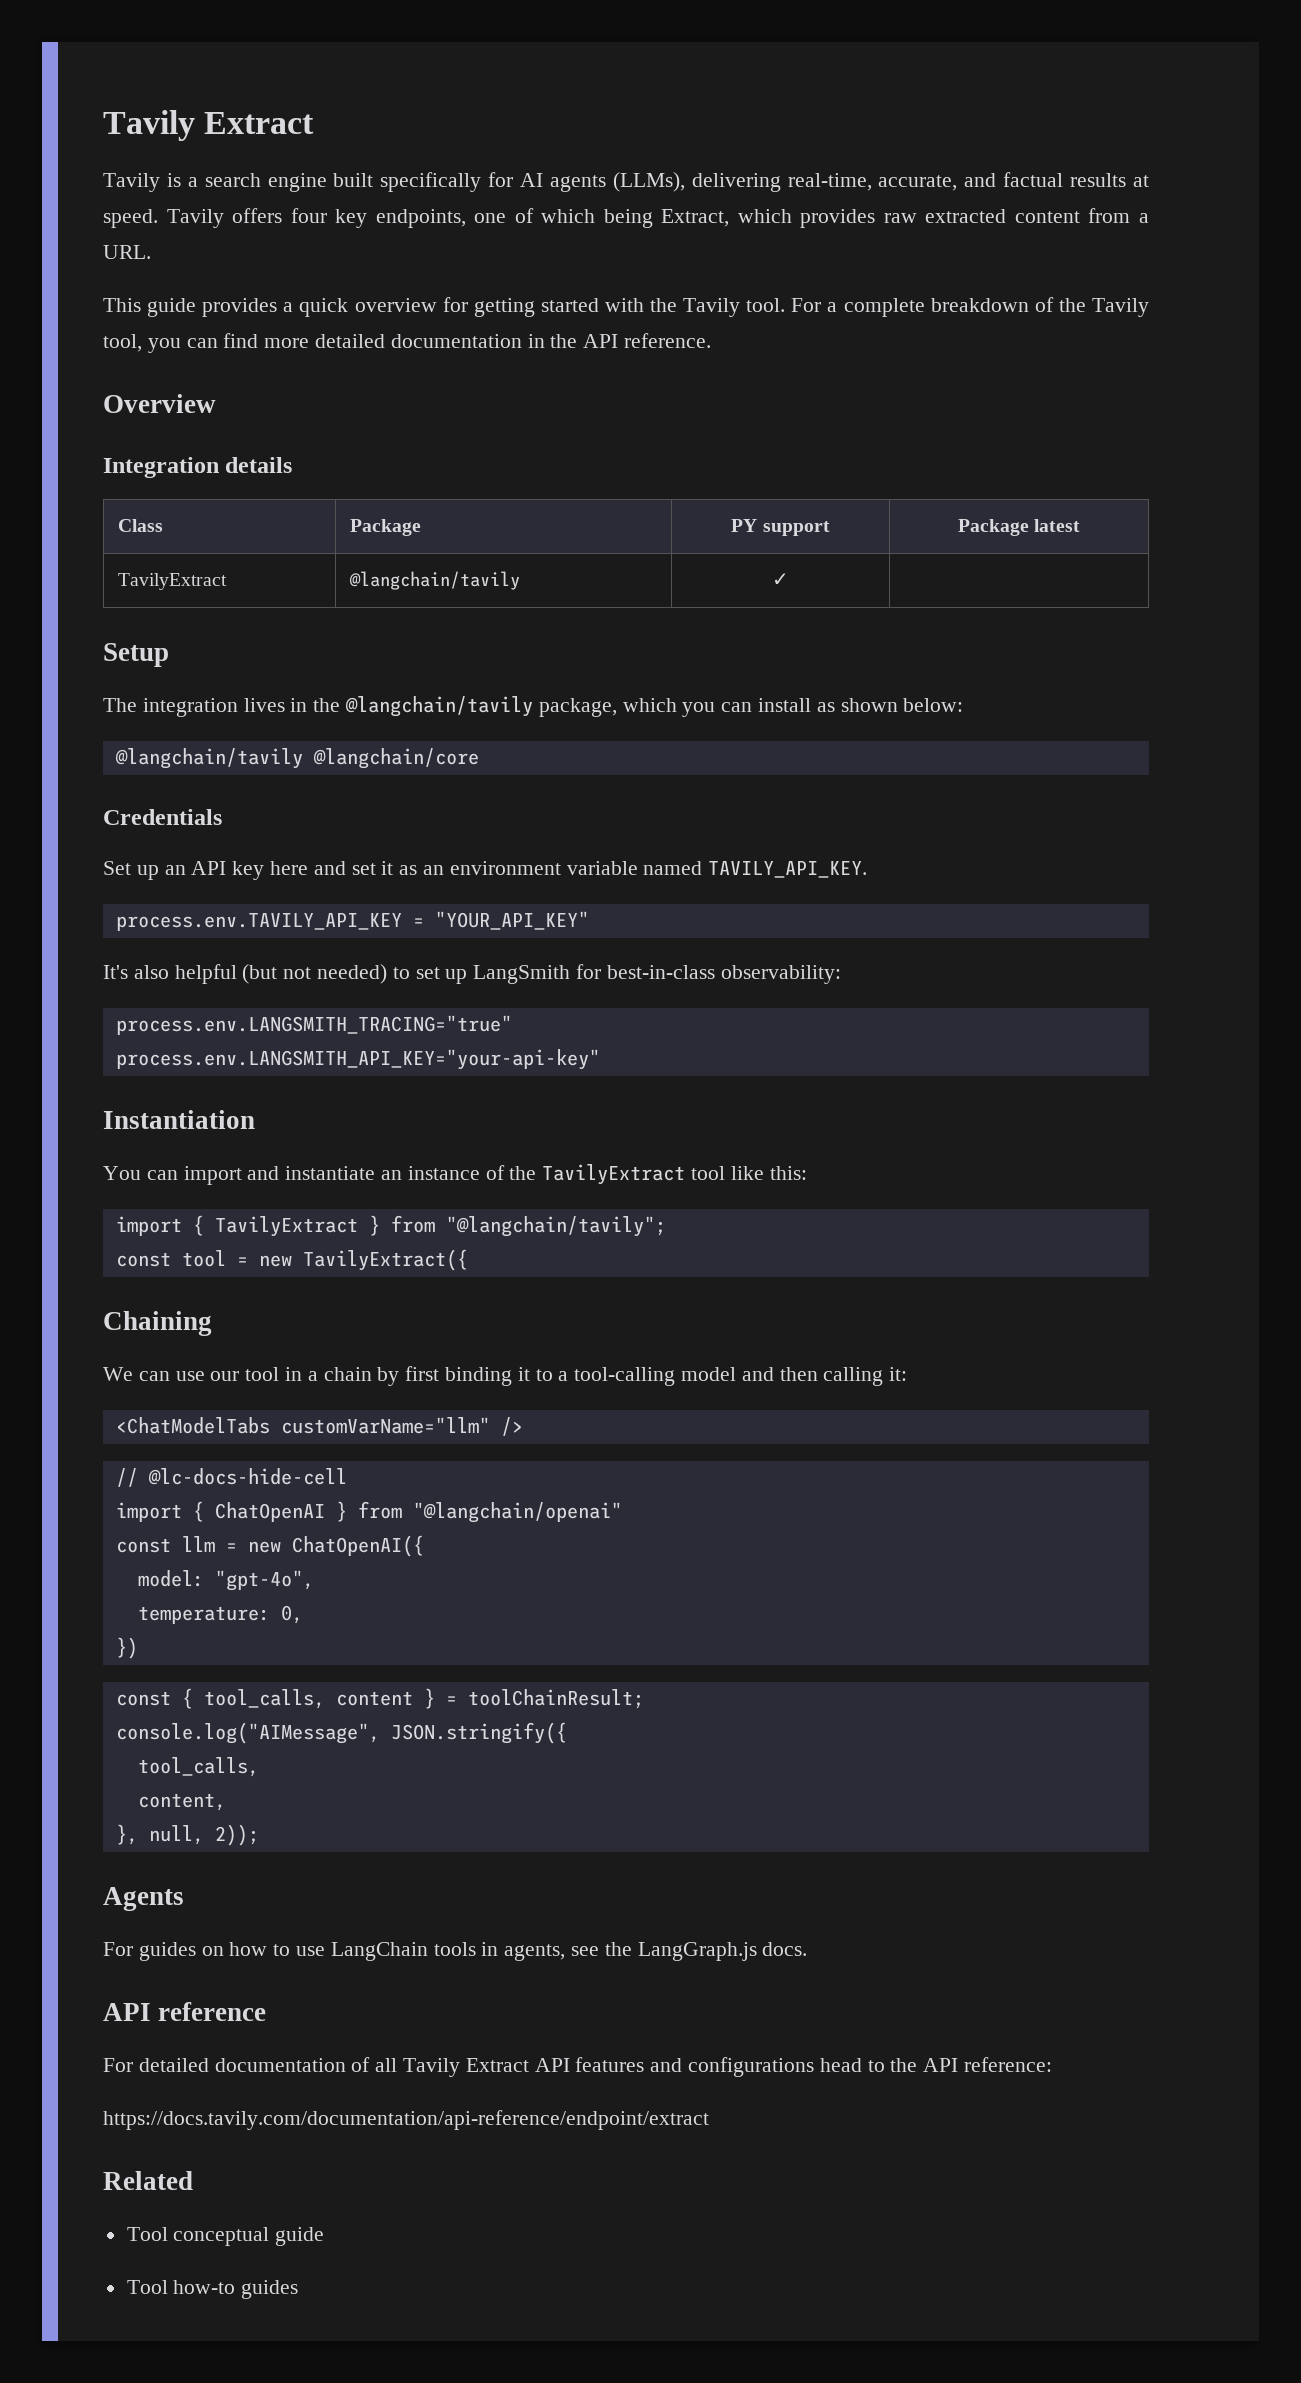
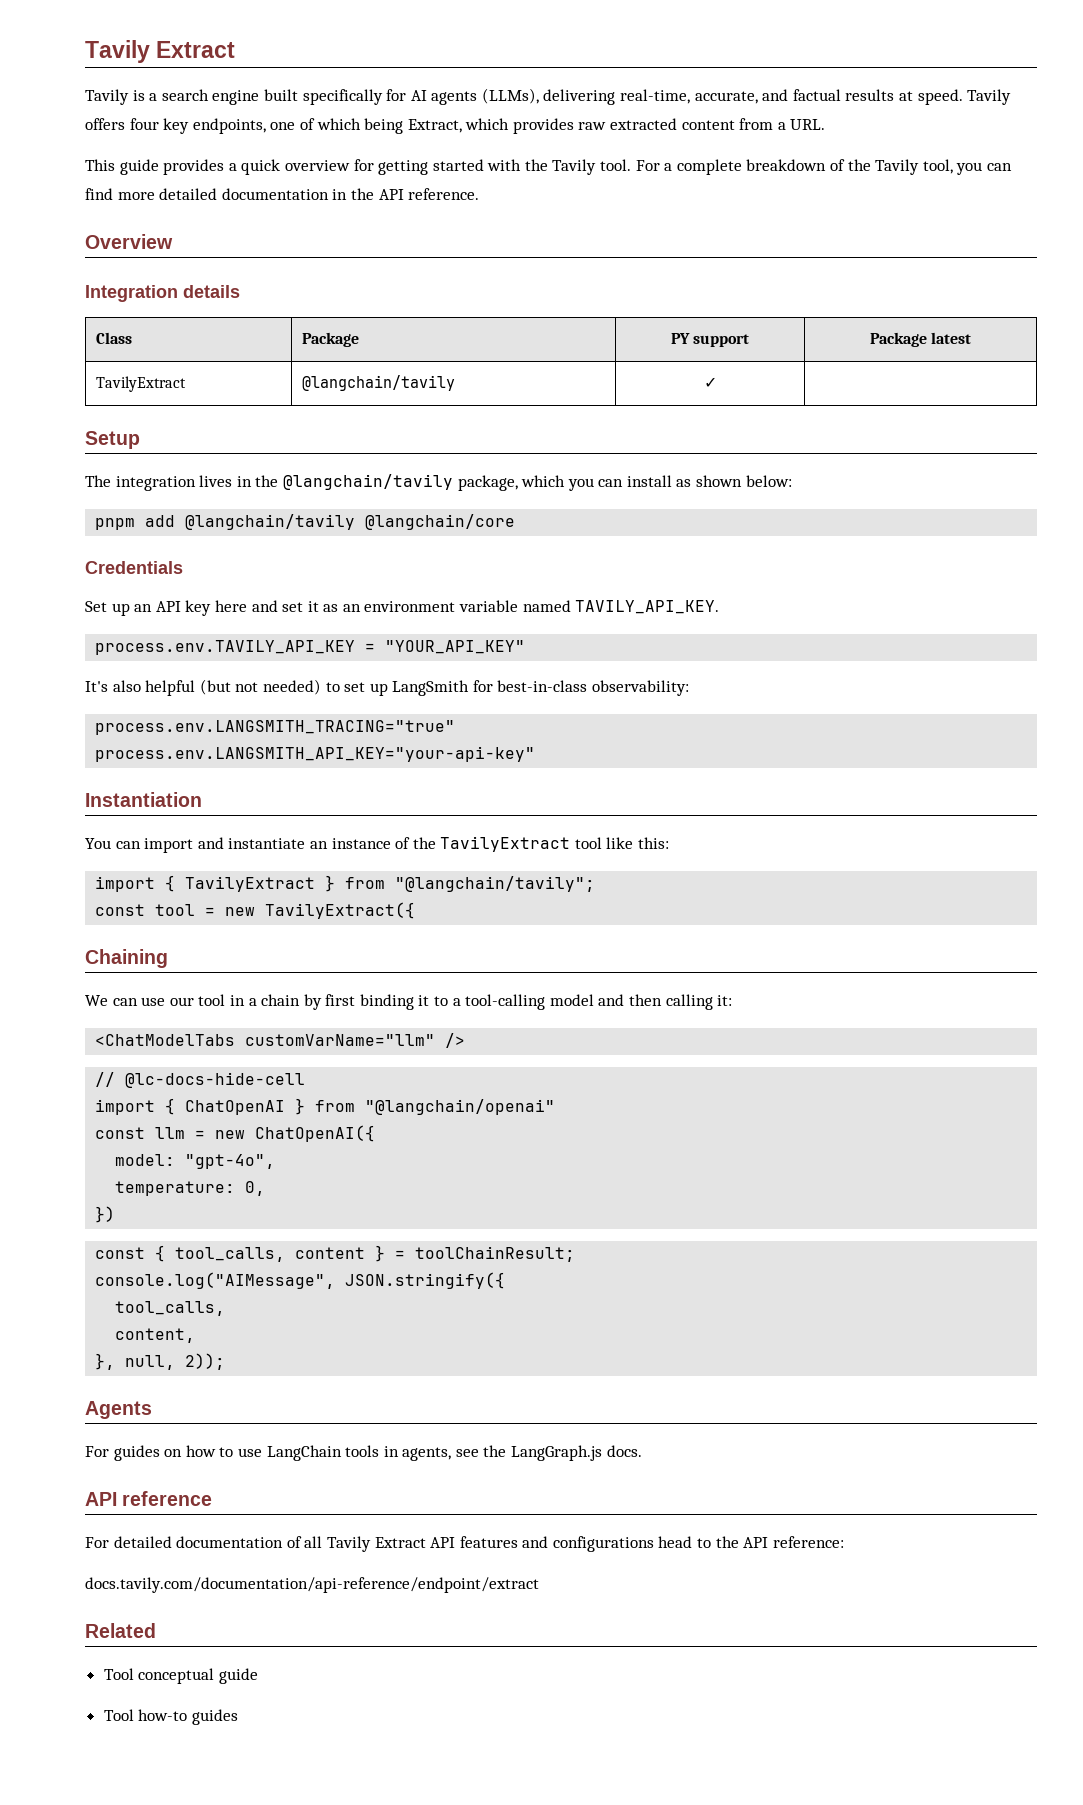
- @langchain/tavily @langchain/core
+ pnpm add @langchain/tavily @langchain/core
- https://docs.tavily.com/documentation/api-reference/endpoint/extract
+ docs.tavily.com/documentation/api-reference/endpoint/extract

